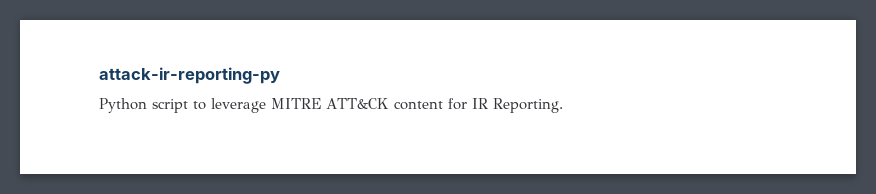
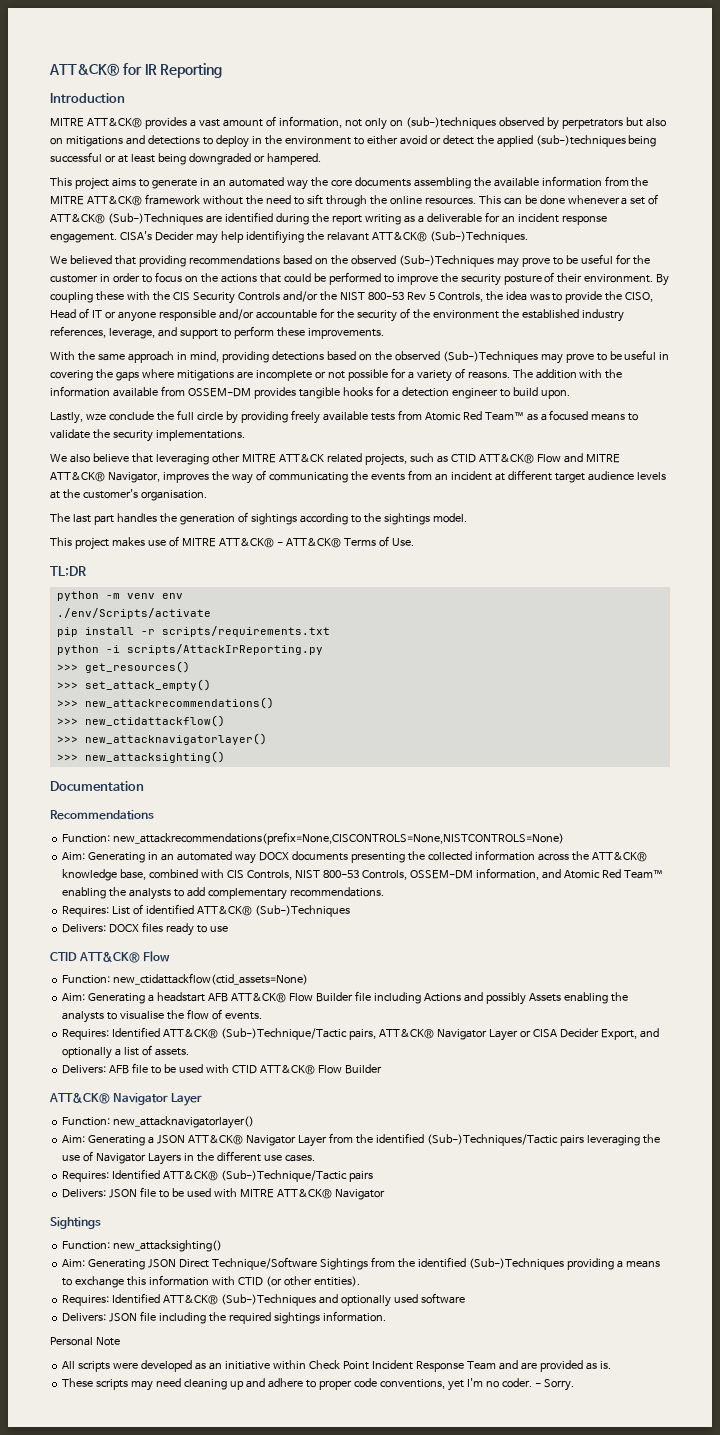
- attack-ir-reporting-py
- Python script to leverage MITRE ATT&CK content for IR Reporting.
+ ATT&CK® for IR Reporting
+ Introduction
+ MITRE ATT&CK® provides a vast amount of information, not only on (sub-)techniques observed by perpetrators but also on mitigations and detections to deploy in the environment to either avoid or detect the applied (sub-)techniques being successful or at least being downgraded or hampered.
+ This project aims to generate in an automated way the core documents assembling the available information from the MITRE ATT&CK® framework without the need to sift through the online resources. This can be done whenever a set of ATT&CK® (Sub-)Techniques are identified during the report writing as a deliverable for an incident response engagement. CISA's Decider may help identifiying the relavant ATT&CK® (Sub-)Techniques.
+ We believed that providing recommendations based on the observed (Sub-)Techniques may prove to be useful for the customer in order to focus on the actions that could be performed to improve the security posture of their environment. By coupling these with the CIS Security Controls and/or the NIST 800-53 Rev 5 Controls, the idea was to provide the CISO, Head of IT or anyone responsible and/or accountable for the security of the environment the established industry references, leverage, and support to perform these improvements.
+ With the same approach in mind, providing detections based on the observed (Sub-)Techniques may prove to be useful in covering the gaps where mitigations are incomplete or not possible for a variety of reasons. The addition with the information available from OSSEM-DM provides tangible hooks for a detection engineer to build upon.
+ Lastly, wze conclude the full circle by providing freely available tests from Atomic Red Team™ as a focused means to validate the security implementations.
+ We also believe that leveraging other MITRE ATT&CK related projects, such as CTID ATT&CK® Flow and MITRE ATT&CK® Navigator, improves the way of communicating the events from an incident at different target audience levels at the customer's organisation.
+ The last part handles the generation of sightings according to the sightings model.
+ This project makes use of MITRE ATT&CK® - ATT&CK® Terms of Use.
+ TL;DR
+ python -m venv env
+ ./env/Scripts/activate
+ pip install -r scripts/requirements.txt
+ python -i scripts/AttackIrReporting.py
+ >>> get_resources()
+ >>> set_attack_empty()
+ >>> new_attackrecommendations()
+ >>> new_ctidattackflow()
+ >>> new_attacknavigatorlayer()
+ >>> new_attacksighting()
+ Documentation
+ Recommendations
+ Function: new_attackrecommendations(prefix=None,CISCONTROLS=None,NISTCONTROLS=None)
+ Aim: Generating in an automated way DOCX documents presenting the collected information across the ATT&CK® knowledge base, combined with CIS Controls, NIST 800-53 Controls, OSSEM-DM information, and Atomic Red Team™ enabling the analysts to add complementary recommendations.
+ Requires: List of identified ATT&CK® (Sub-)Techniques
+ Delivers: DOCX files ready to use
+ CTID ATT&CK® Flow
+ Function: new_ctidattackflow(ctid_assets=None)
+ Aim: Generating a headstart AFB ATT&CK® Flow Builder file including Actions and possibly Assets enabling the analysts to visualise the flow of events.
+ Requires: Identified ATT&CK® (Sub-)Technique/Tactic pairs, ATT&CK® Navigator Layer or CISA Decider Export, and optionally a list of assets.
+ Delivers: AFB file to be used with CTID ATT&CK® Flow Builder
+ ATT&CK® Navigator Layer
+ Function: new_attacknavigatorlayer()
+ Aim: Generating a JSON ATT&CK® Navigator Layer from the identified (Sub-)Techniques/Tactic pairs leveraging the use of Navigator Layers in the different use cases.
+ Requires: Identified ATT&CK® (Sub-)Technique/Tactic pairs
+ Delivers: JSON file to be used with MITRE ATT&CK® Navigator
+ Sightings
+ Function: new_attacksighting()
+ Aim: Generating JSON Direct Technique/Software Sightings from the identified (Sub-)Techniques providing a means to exchange this information with CTID (or other entities).
+ Requires: Identified ATT&CK® (Sub-)Techniques and optionally used software
+ Delivers: JSON file including the required sightings information.
+ Personal Note
+ All scripts were developed as an initiative within Check Point Incident Response Team and are provided as is.
+ These scripts may need cleaning up and adhere to proper code conventions, yet I'm no coder. - Sorry.

